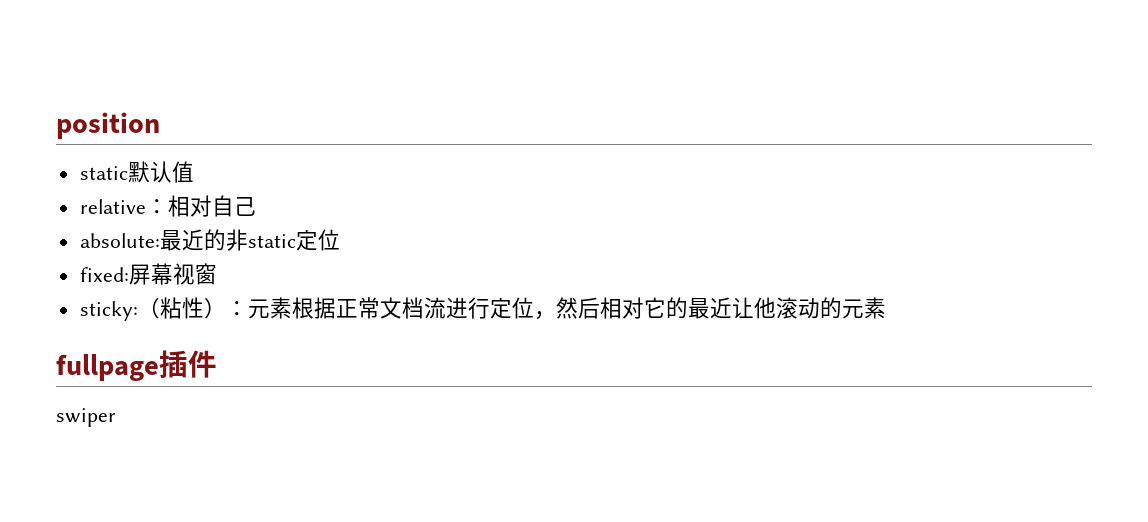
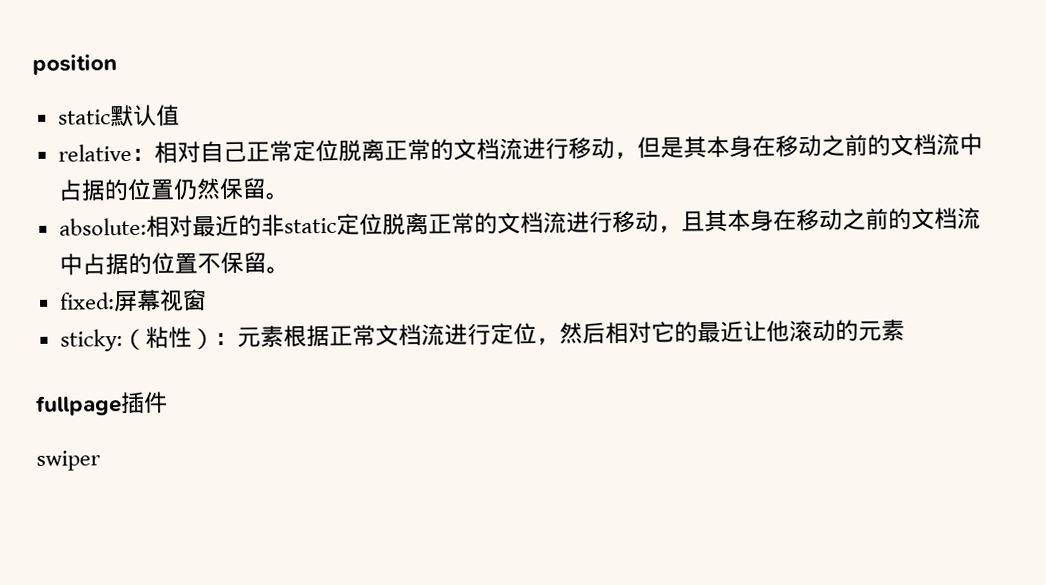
- relative：相对自己
+ relative：相对自己正常定位脱离正常的文档流进行移动，但是其本身在移动之前的文档流中占据的位置仍然保留。
- absolute:最近的非static定位
+ absolute:相对最近的非static定位脱离正常的文档流进行移动，且其本身在移动之前的文档流中占据的位置不保留。

